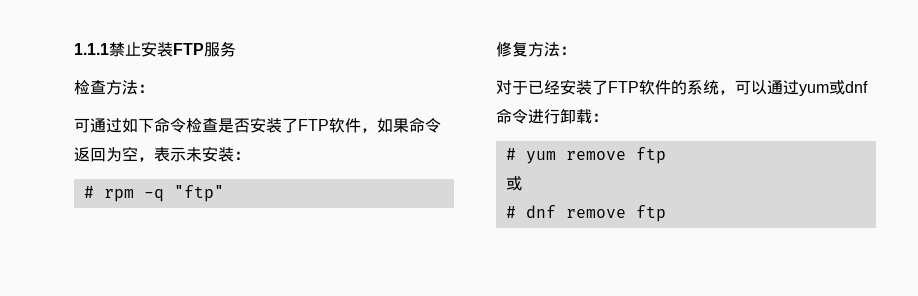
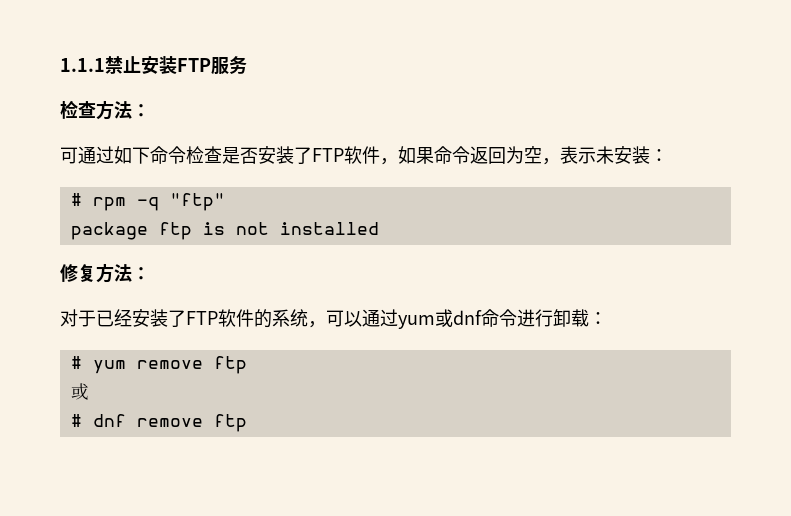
+ package ftp is not installed

